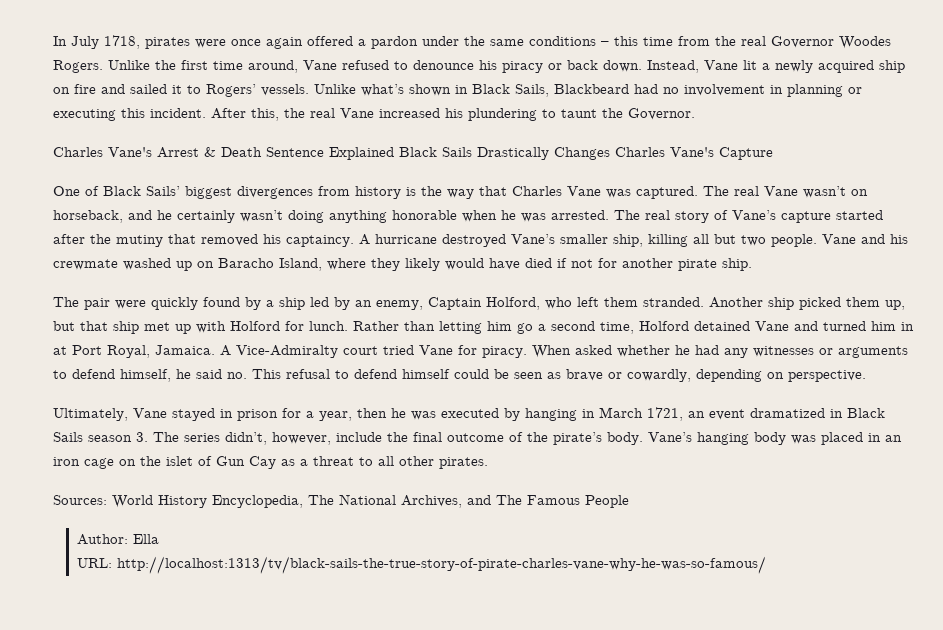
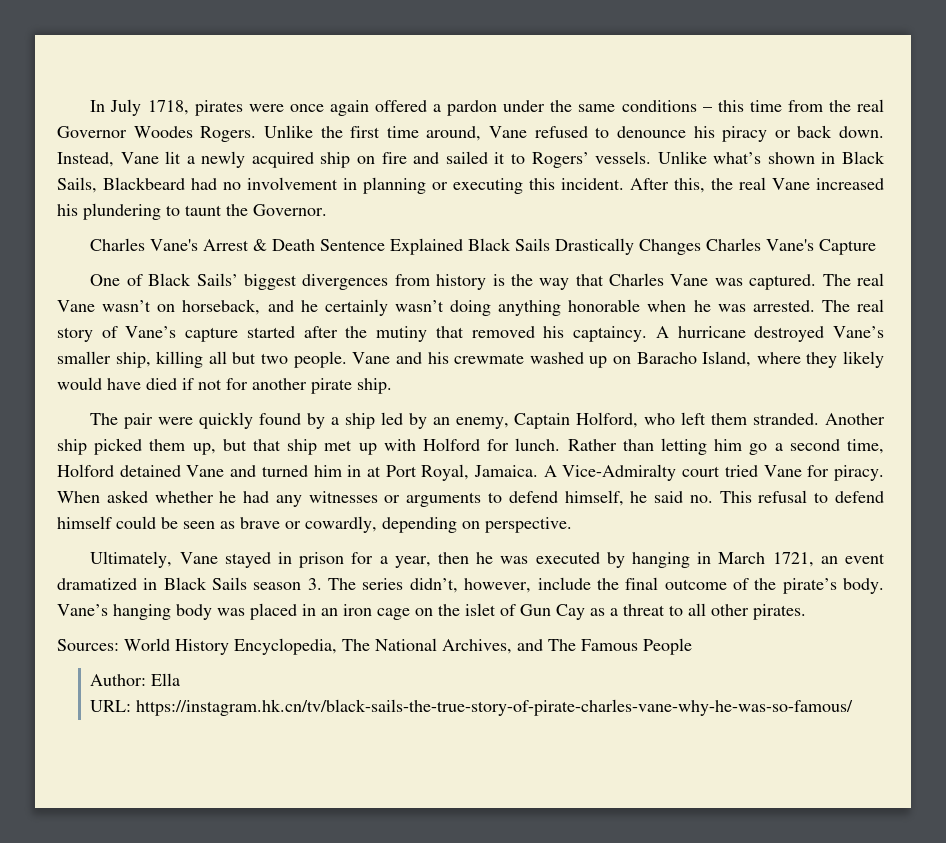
- URL: http://localhost:1313/tv/black-sails-the-true-story-of-pirate-charles-vane-why-he-was-so-famous/
+ URL: https://instagram.hk.cn/tv/black-sails-the-true-story-of-pirate-charles-vane-why-he-was-so-famous/

